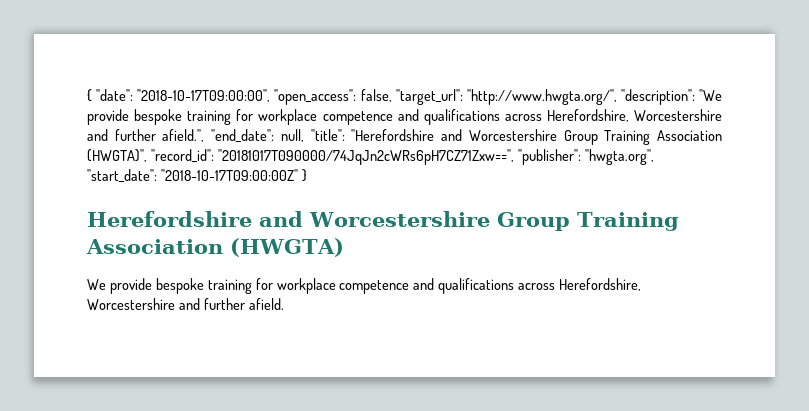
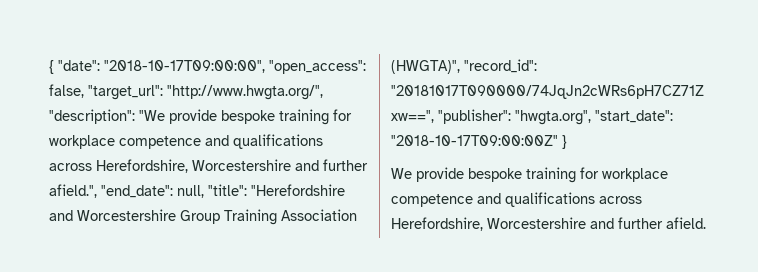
- Herefordshire and Worcestershire Group Training Association (HWGTA)

